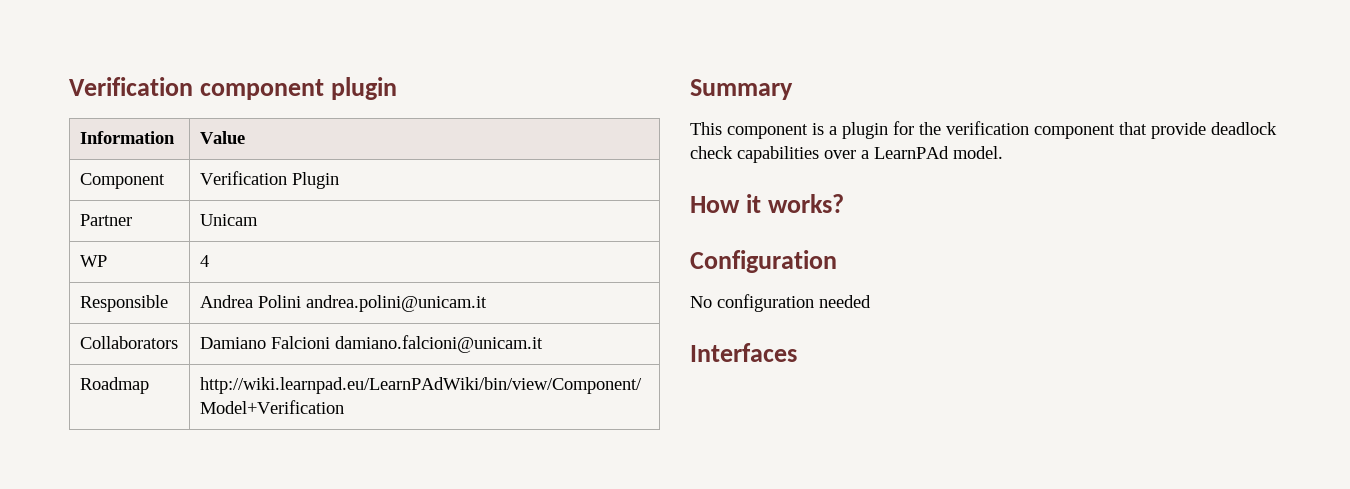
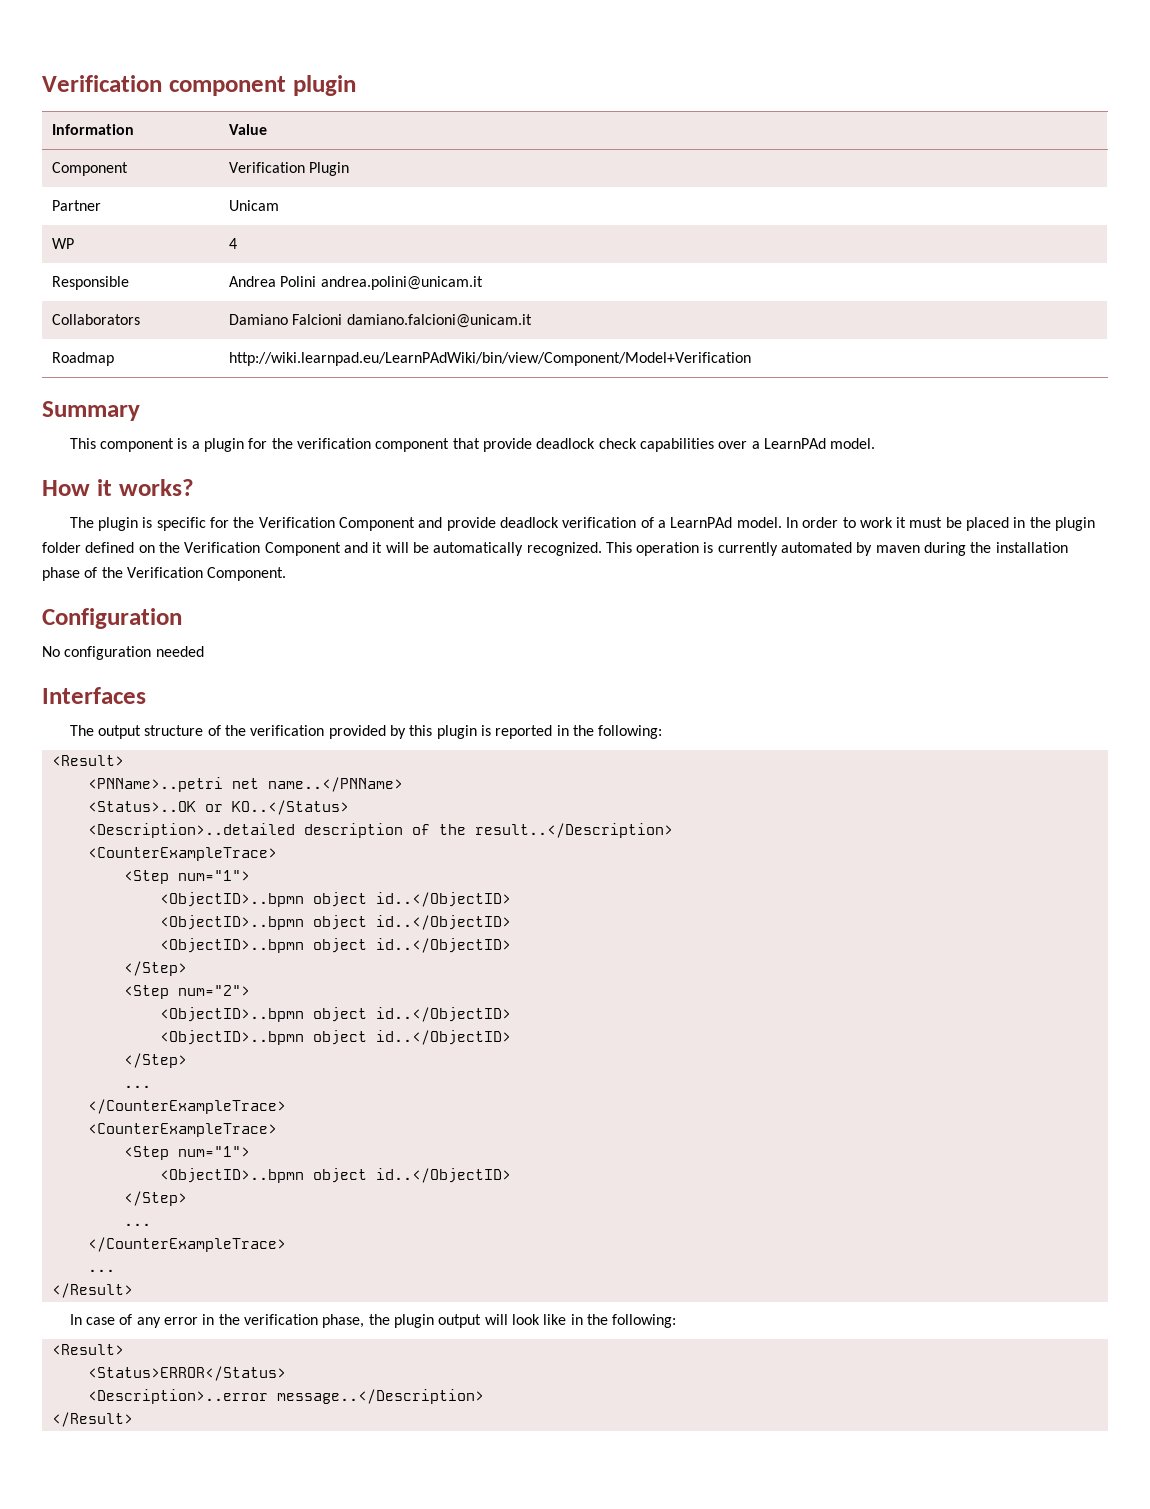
+ The plugin is specific for the Verification Component and provide deadlock verification of a LearnPAd model. In order to work it must be placed in the plugin folder defined on the Verification Component and it will be automatically recognized. This operation is currently automated by maven during the installation phase of the Verification Component.
+ The output structure of the verification provided by this plugin is reported in the following:
+ <Result>
+ <PNName>..petri net name..</PNName>
+ <Status>..OK or KO..</Status>
+ <Description>..detailed description of the result..</Description>
+ <CounterExampleTrace>
+ <Step num="1">
+ <ObjectID>..bpmn object id..</ObjectID>
+ <ObjectID>..bpmn object id..</ObjectID>
+ <ObjectID>..bpmn object id..</ObjectID>
+ </Step>
+ <Step num="2">
+ <ObjectID>..bpmn object id..</ObjectID>
+ <ObjectID>..bpmn object id..</ObjectID>
+ </Step>
+ ...
+ </CounterExampleTrace>
+ <CounterExampleTrace>
+ <Step num="1">
+ <ObjectID>..bpmn object id..</ObjectID>
+ </Step>
+ ...
+ </CounterExampleTrace>
+ ...
+ </Result>
+ In case of any error in the verification phase, the plugin output will look like in the following:
+ <Result>
+ <Status>ERROR</Status>
+ <Description>..error message..</Description>
+ </Result>

